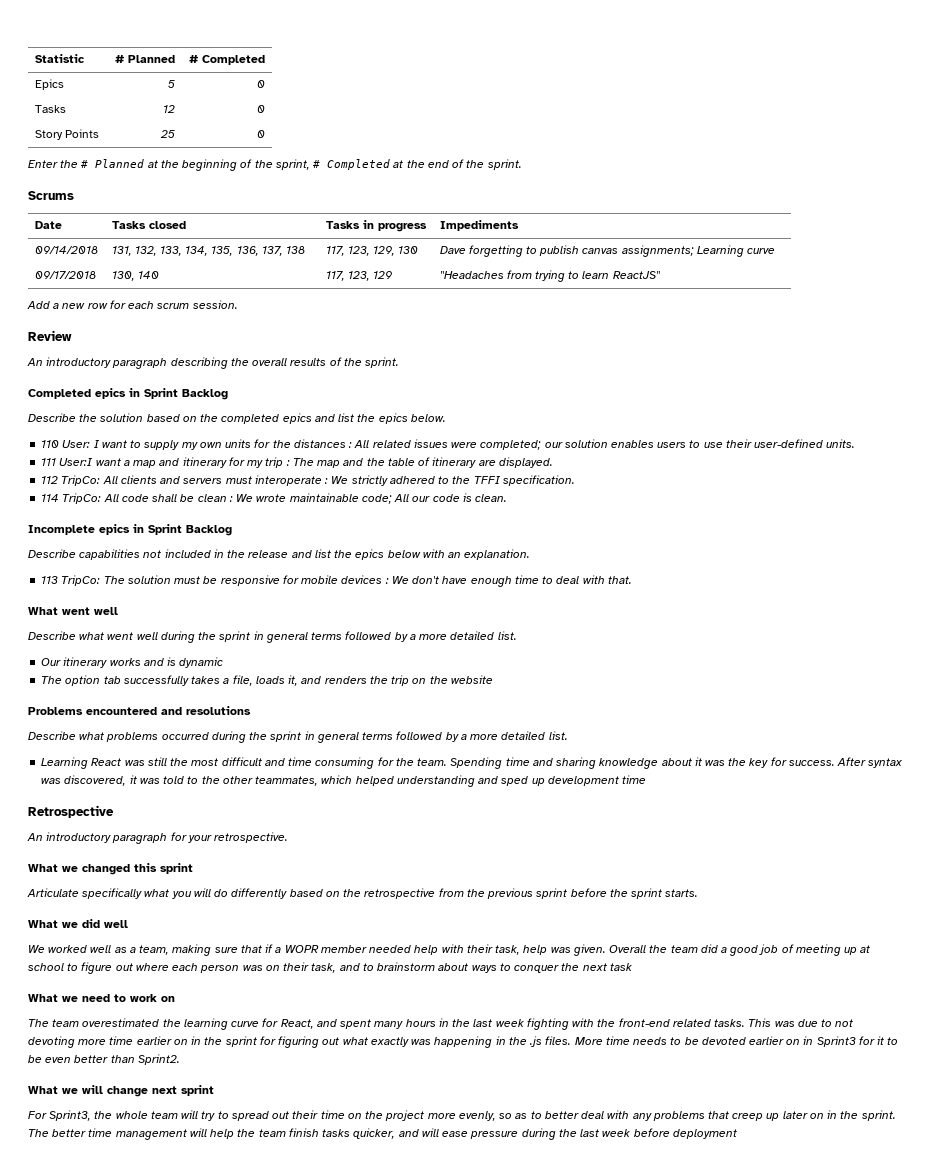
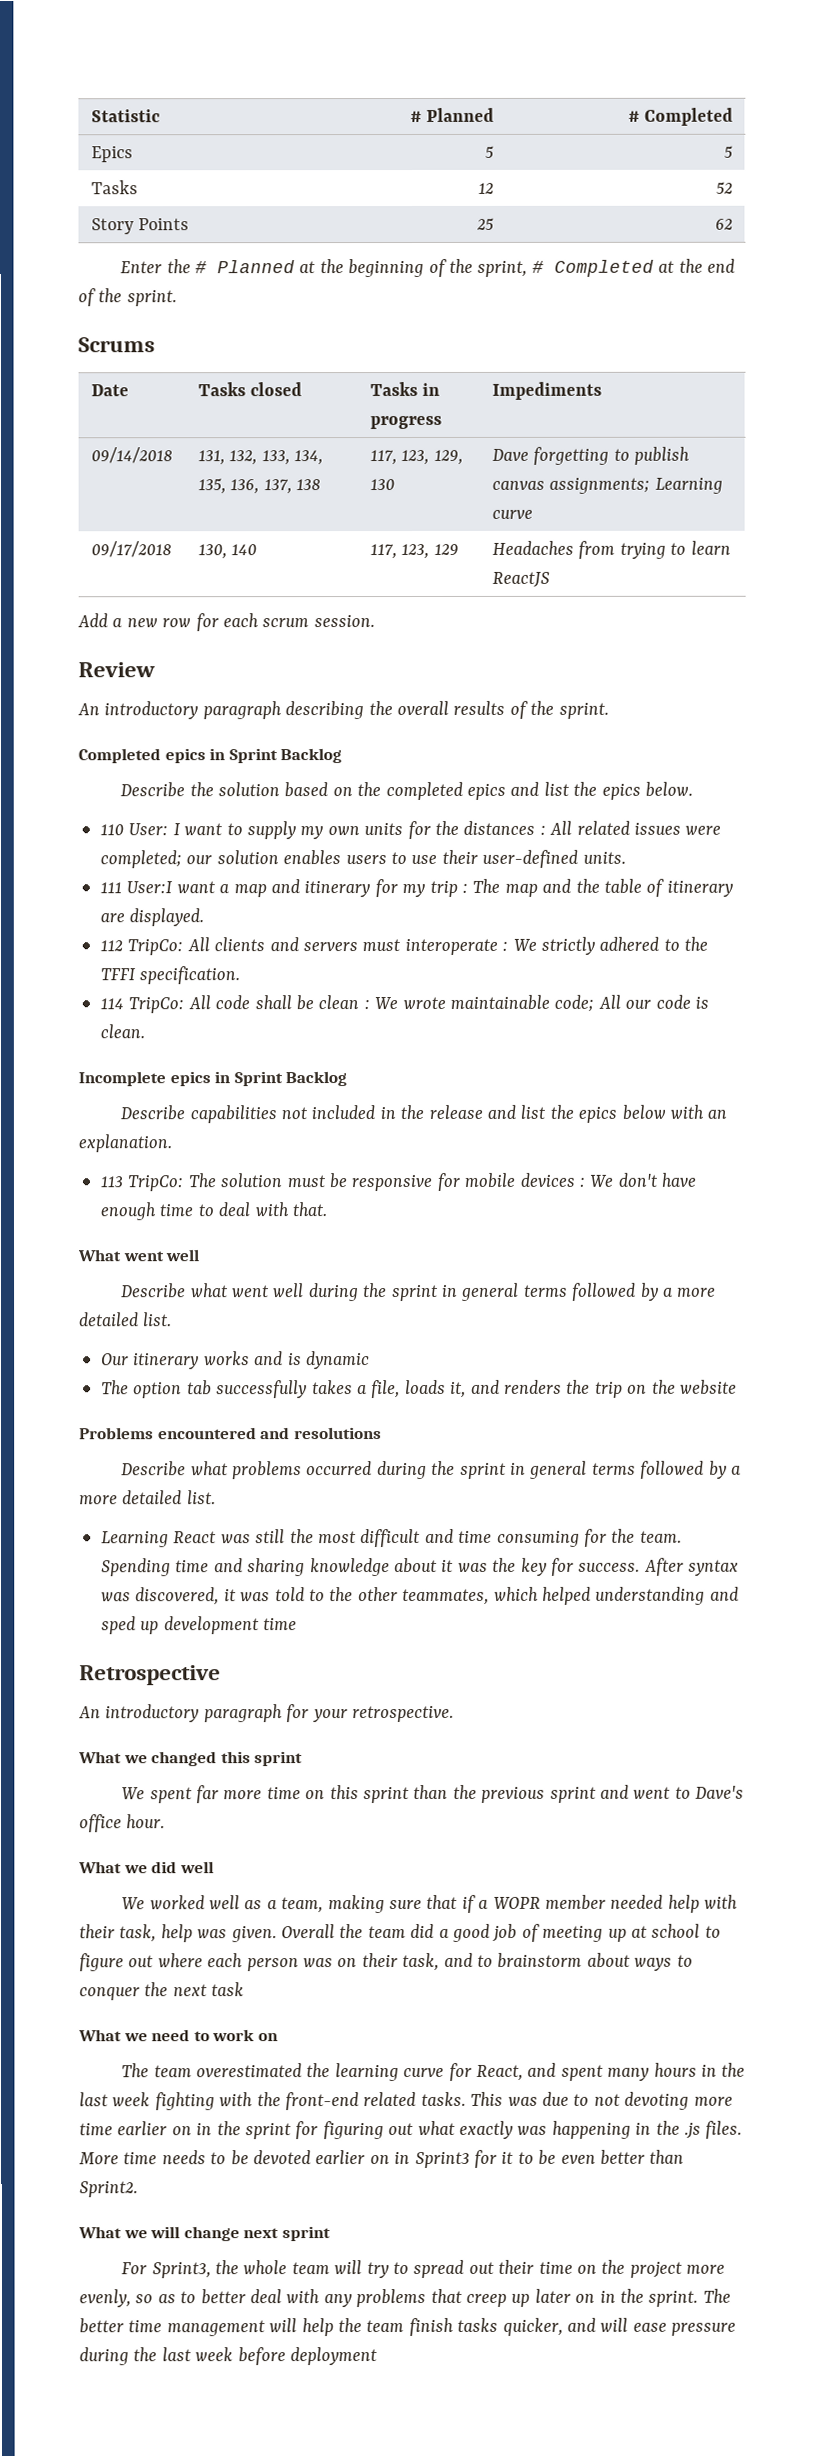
- Epics | 5 | 0
+ Epics | 5 | 5
- Tasks | 12 | 0
+ Tasks | 12 | 52
- Story Points | 25 | 0
+ Story Points | 25 | 62
- 09/17/2018 | 130, 140 | 117, 123, 129 | "Headaches from trying to learn ReactJS"
+ 09/17/2018 | 130, 140 | 117, 123, 129 | Headaches from trying to learn ReactJS
- Articulate specifically what you will do differently based on the retrospective from the previous sprint before the sprint starts.
+ We spent far more time on this sprint than the previous sprint and went to Dave's office hour.

